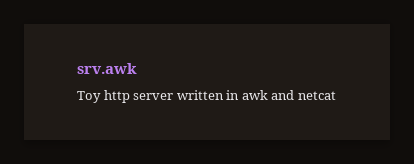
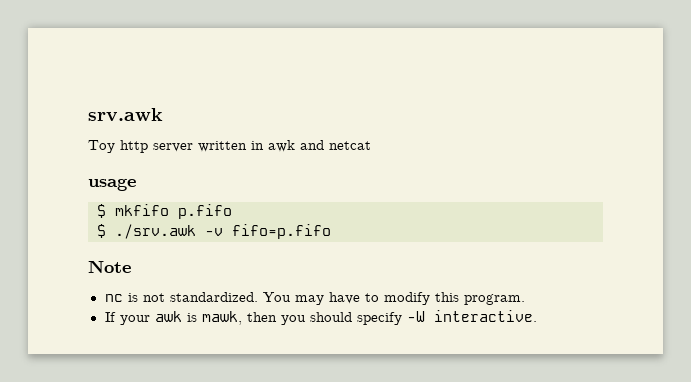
+ usage
+ $ mkfifo p.fifo
+ $ ./srv.awk -v fifo=p.fifo
+ Note
+ nc is not standardized. You may have to modify this program.
+ If your awk is mawk, then you should specify -W interactive.

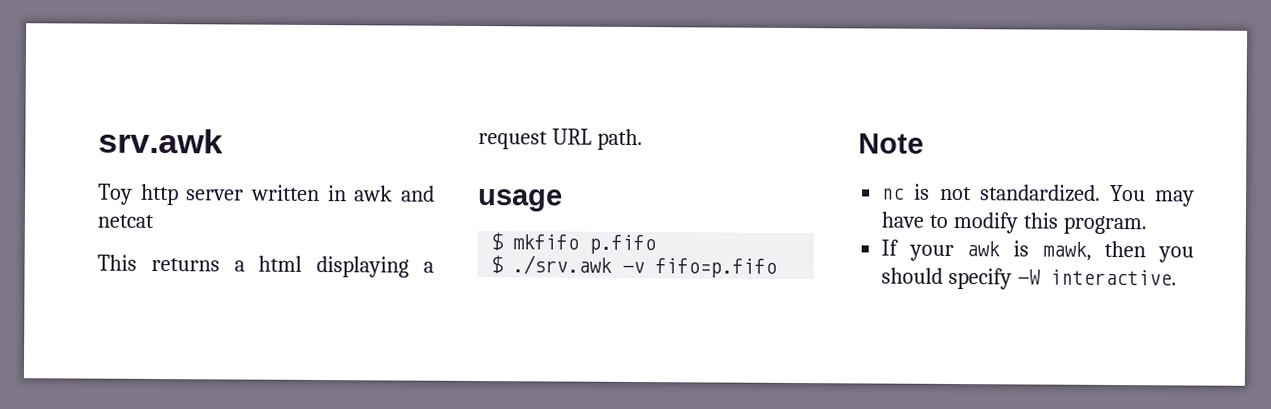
+ This returns a html displaying a request URL path.

